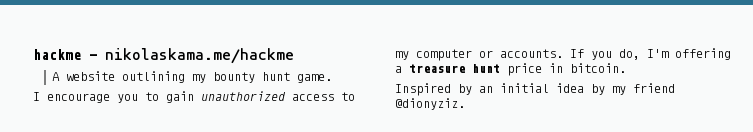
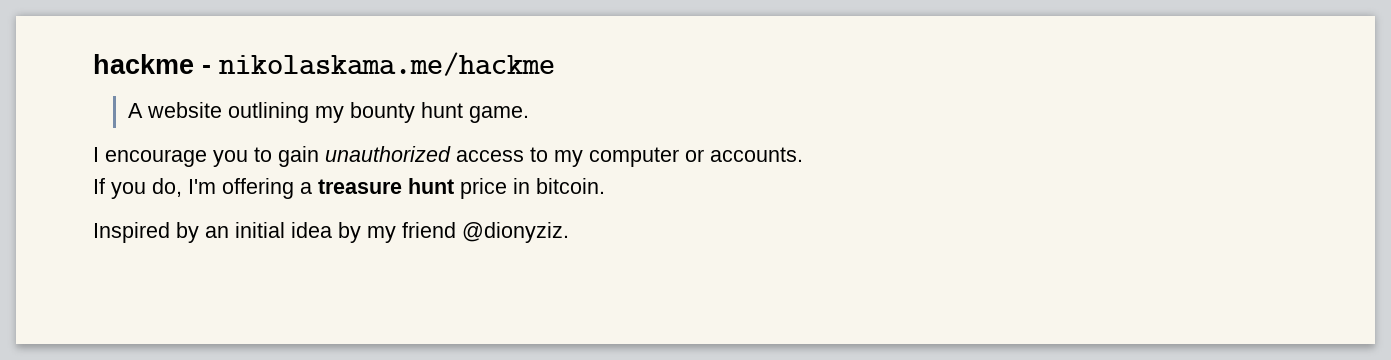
- I encourage you to gain unauthorized access to my computer or accounts. If you do, I'm offering a treasure hunt price in bitcoin.
+ I encourage you to gain unauthorized access to my computer or accounts.
+ If you do, I'm offering a treasure hunt price in bitcoin.

